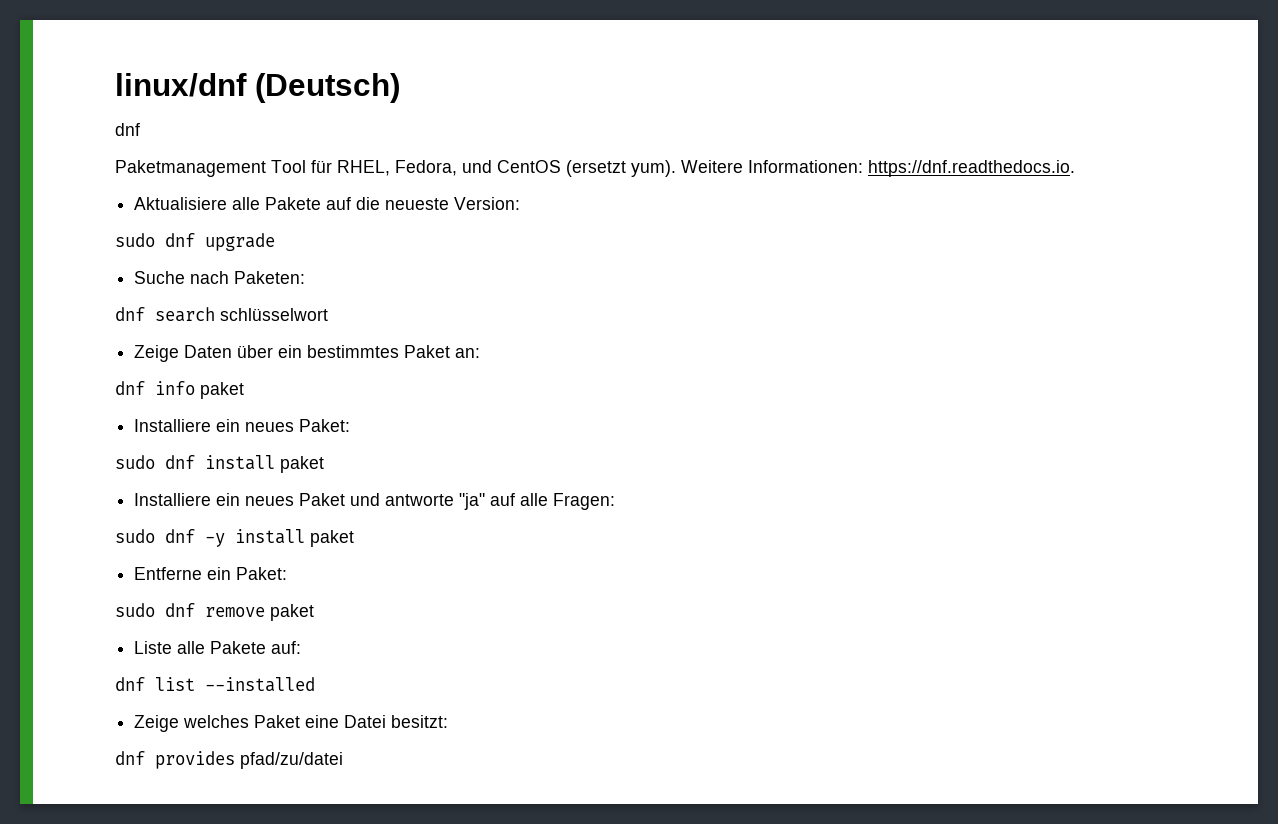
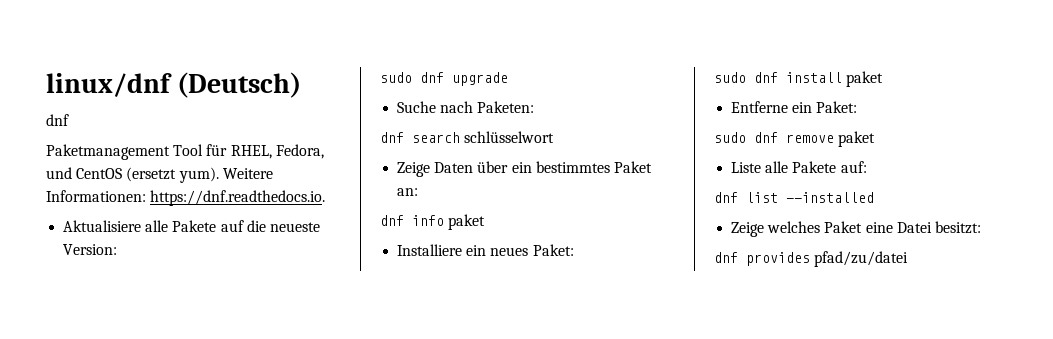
- Installiere ein neues Paket und antworte "ja" auf alle Fragen:
- sudo dnf -y install paket

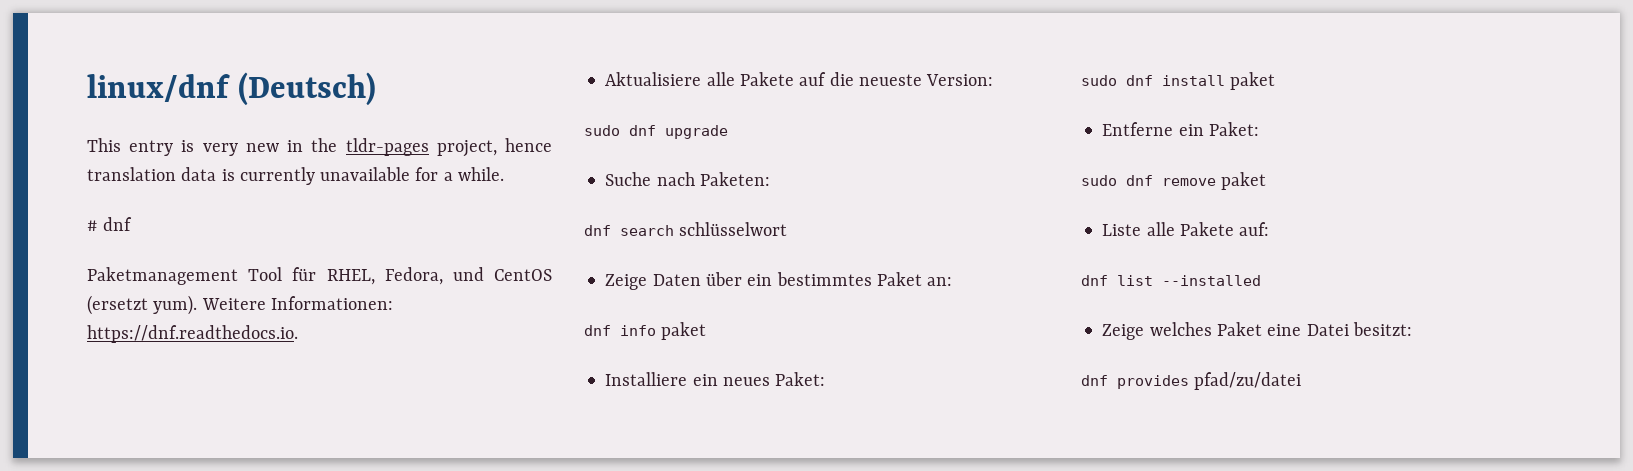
  linux/dnf (Deutsch)
- dnf
+ This entry is very new in the tldr-pages project, hence translation data is currently unavailable for a while.
+ # dnf

